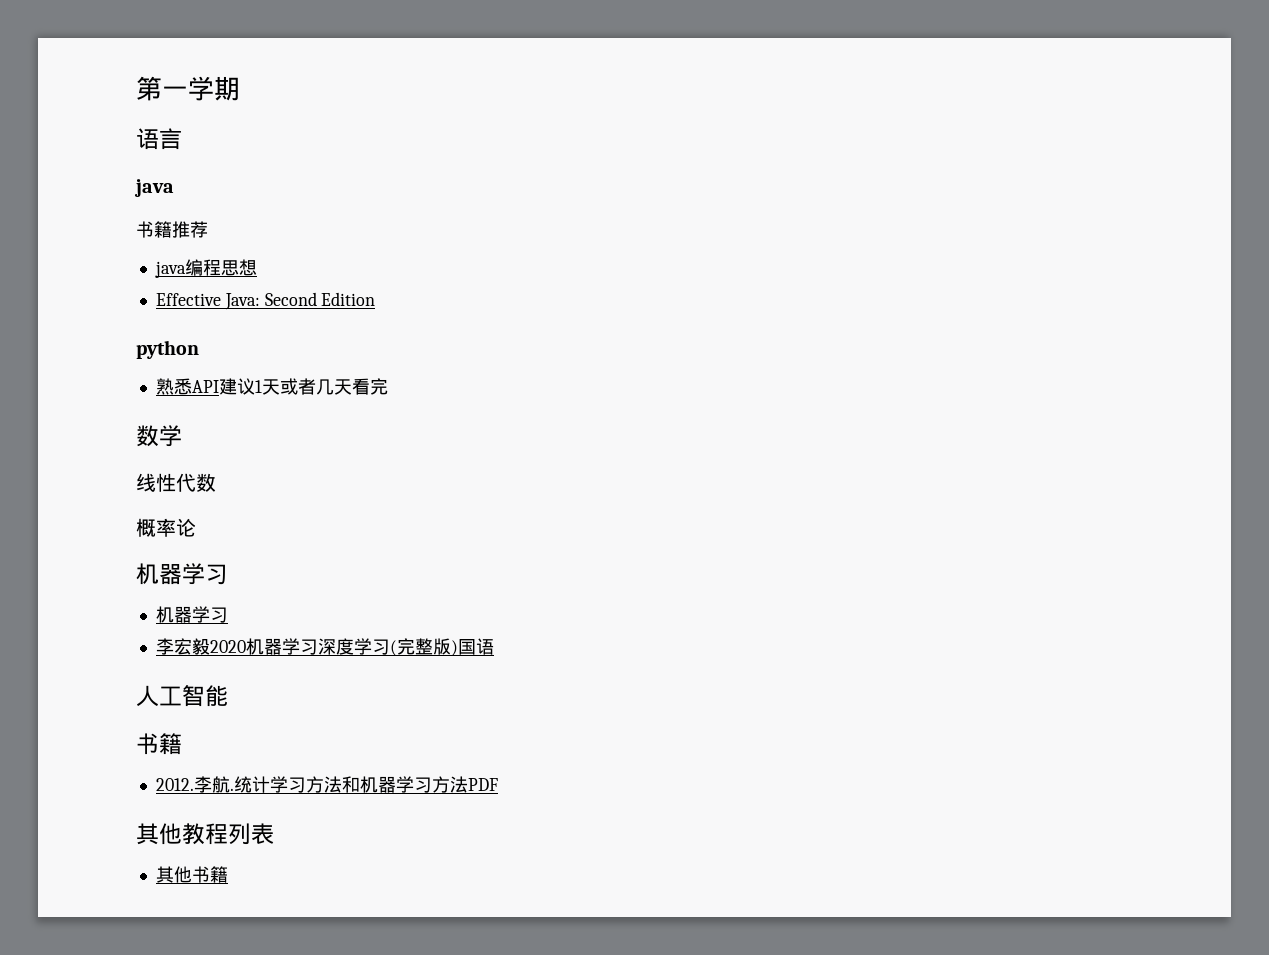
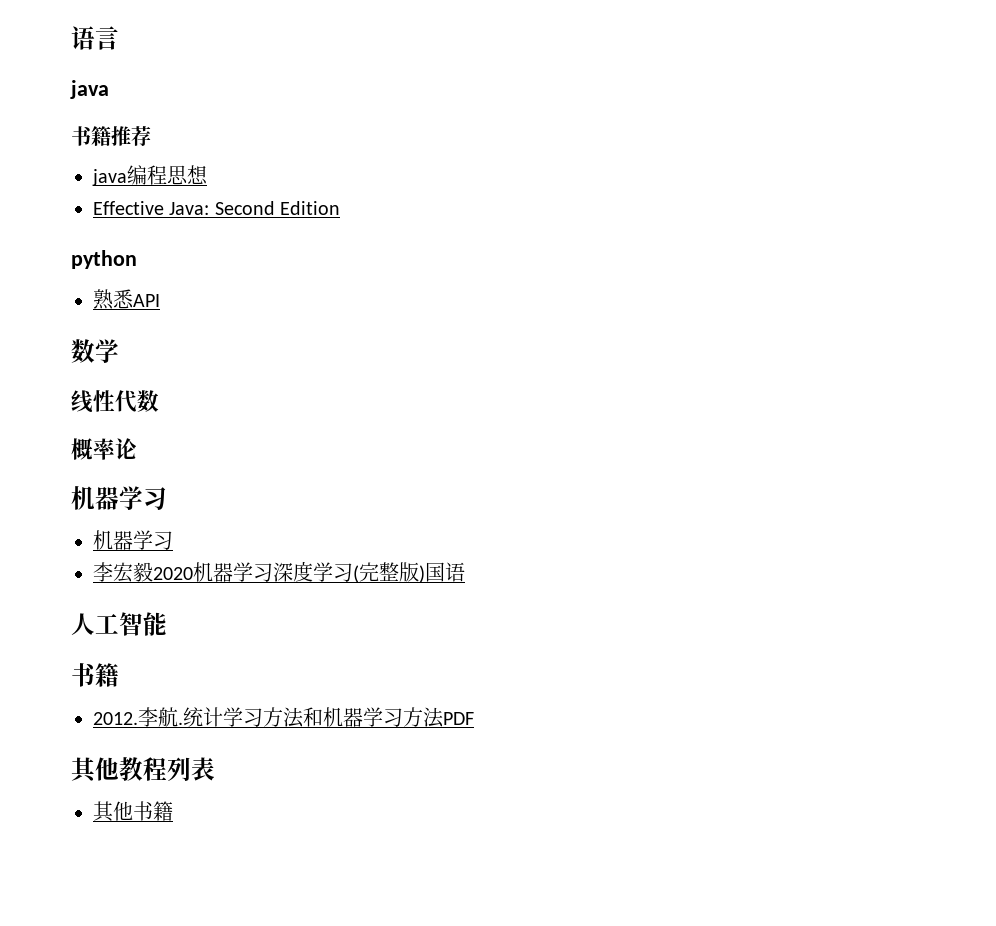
- 第一学期
- 熟悉API建议1天或者几天看完
+ 熟悉API

